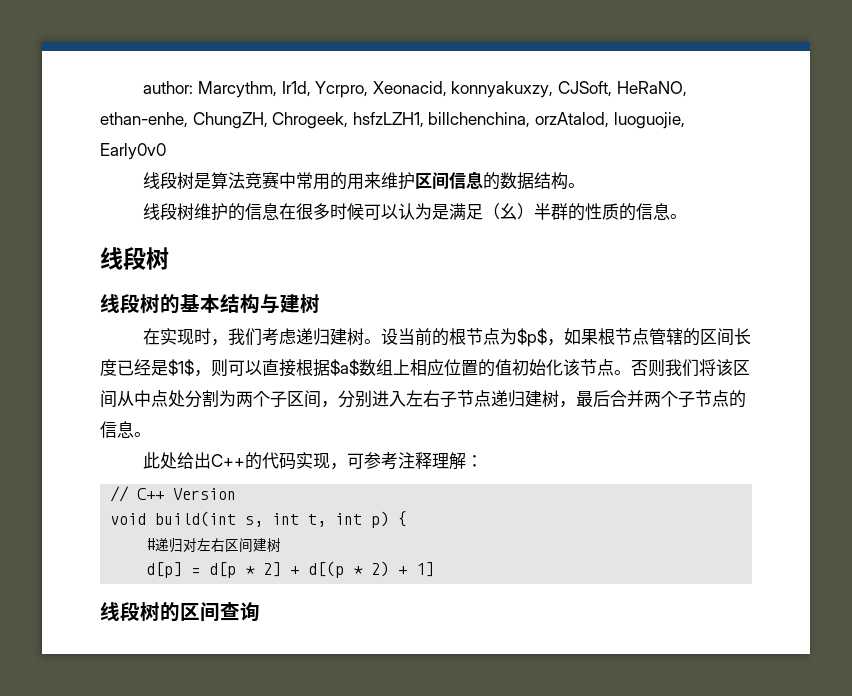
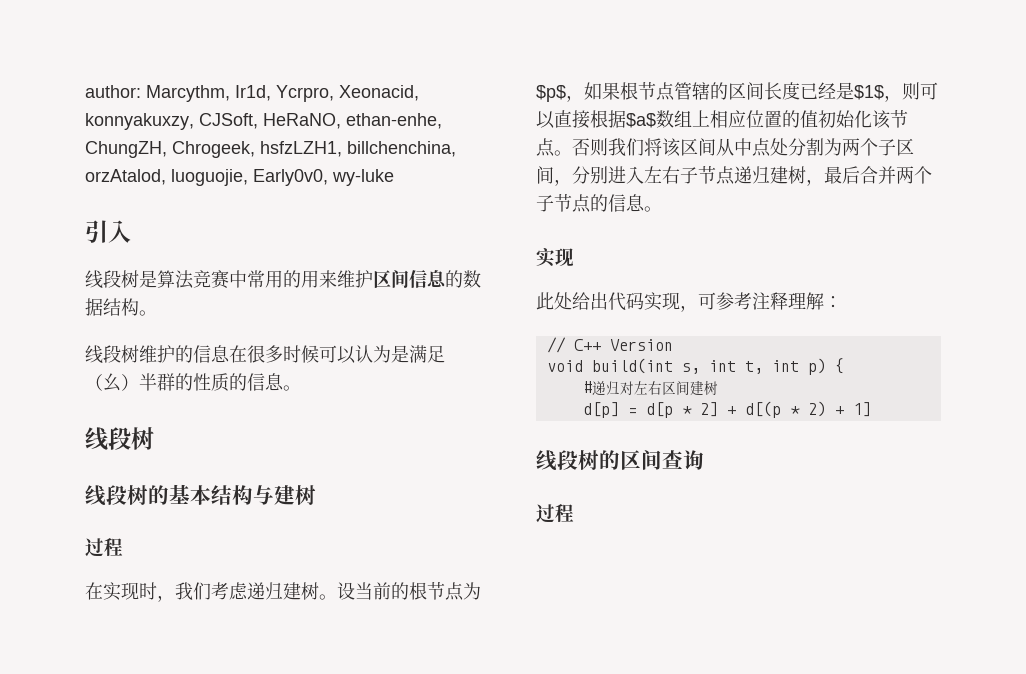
- author: Marcythm, Ir1d, Ycrpro, Xeonacid, konnyakuxzy, CJSoft, HeRaNO, ethan-enhe, ChungZH, Chrogeek, hsfzLZH1, billchenchina, orzAtalod, luoguojie, Early0v0
+ author: Marcythm, Ir1d, Ycrpro, Xeonacid, konnyakuxzy, CJSoft, HeRaNO, ethan-enhe, ChungZH, Chrogeek, hsfzLZH1, billchenchina, orzAtalod, luoguojie, Early0v0, wy-luke
+ 引入
  线段树的基本结构与建树
+ 过程
  否则我们将该区间从中点处分割为两个子区间，分别进入左右子节点递归建树，最后合并两个子节点的信息。
+ 实现
- 此处给出C++的代码实现，可参考注释理解：
+ 此处给出代码实现，可参考注释理解：
  线段树的区间查询
+ 过程

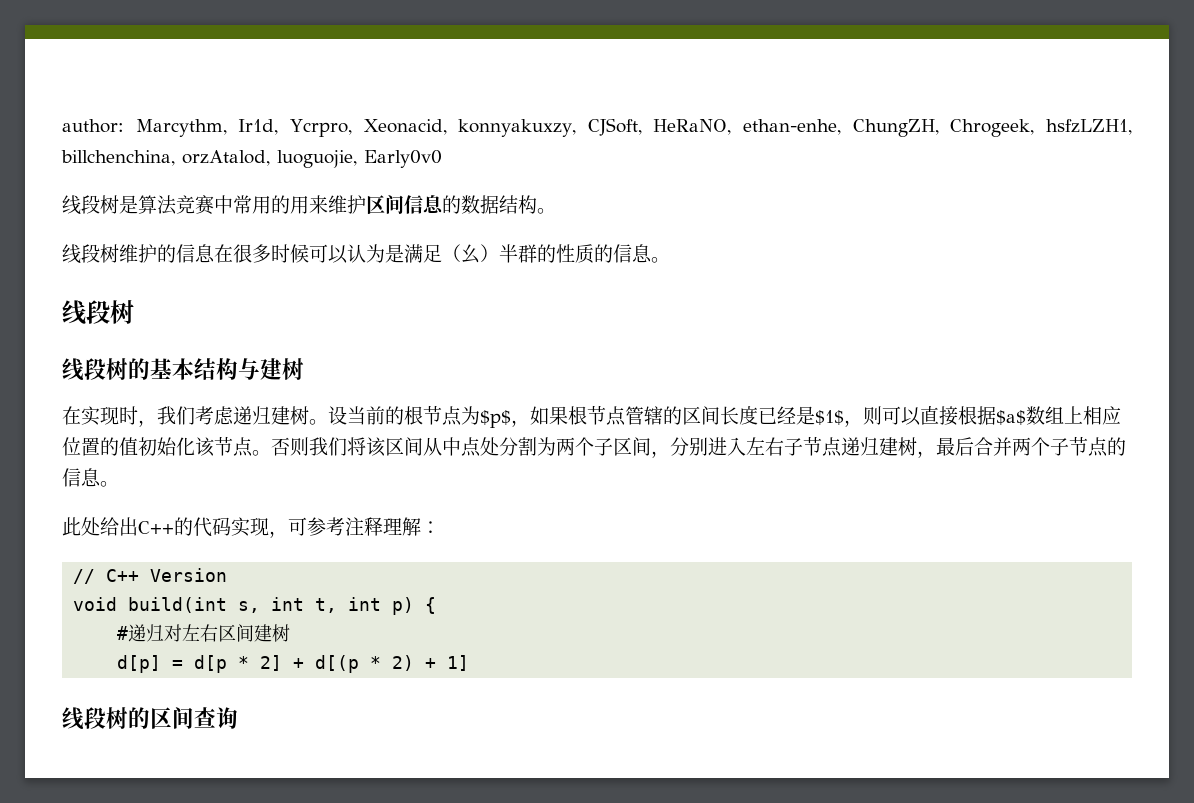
- author: Marcythm, Ir1d, Ycrpro, Xeonacid, konnyakuxzy, CJSoft, HeRaNO, ethan-enhe, ChungZH, Chrogeek, hsfzLZH1, billchenchina, orzAtalod, luoguojie, Early0v0, wy-luke
- 引入
+ author: Marcythm, Ir1d, Ycrpro, Xeonacid, konnyakuxzy, CJSoft, HeRaNO, ethan-enhe, ChungZH, Chrogeek, hsfzLZH1, billchenchina, orzAtalod, luoguojie, Early0v0
  线段树的基本结构与建树
- 过程
  否则我们将该区间从中点处分割为两个子区间，分别进入左右子节点递归建树，最后合并两个子节点的信息。
- 实现
- 此处给出代码实现，可参考注释理解：
+ 此处给出C++的代码实现，可参考注释理解：
  线段树的区间查询
- 过程

